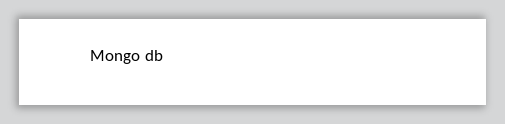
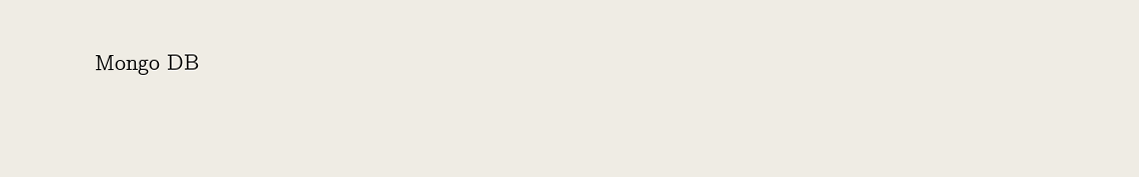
- Mongo db
+ Mongo DB

